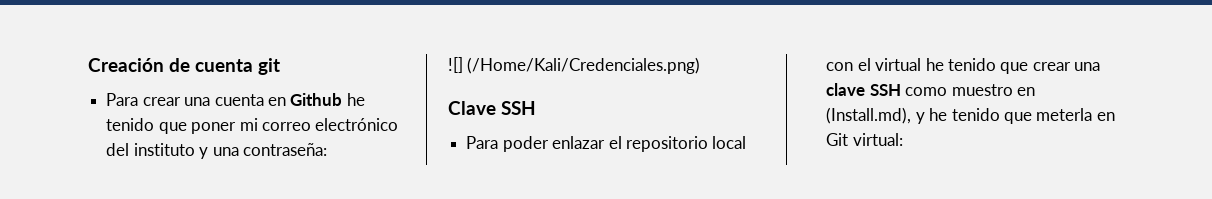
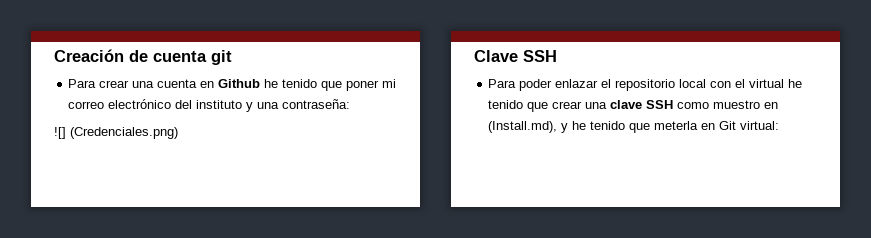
- ![] (/Home/Kali/Credenciales.png)
+ ![] (Credenciales.png)

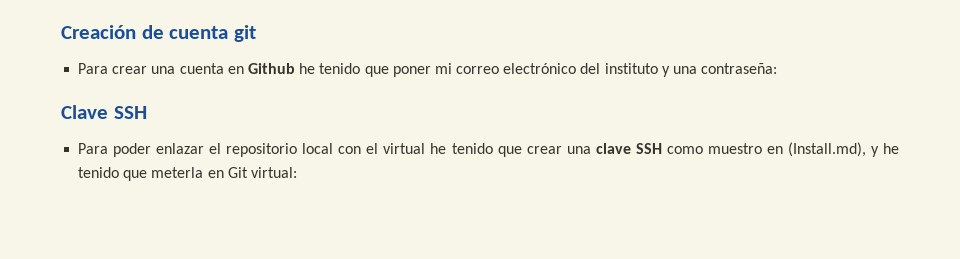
- ![] (Credenciales.png)

